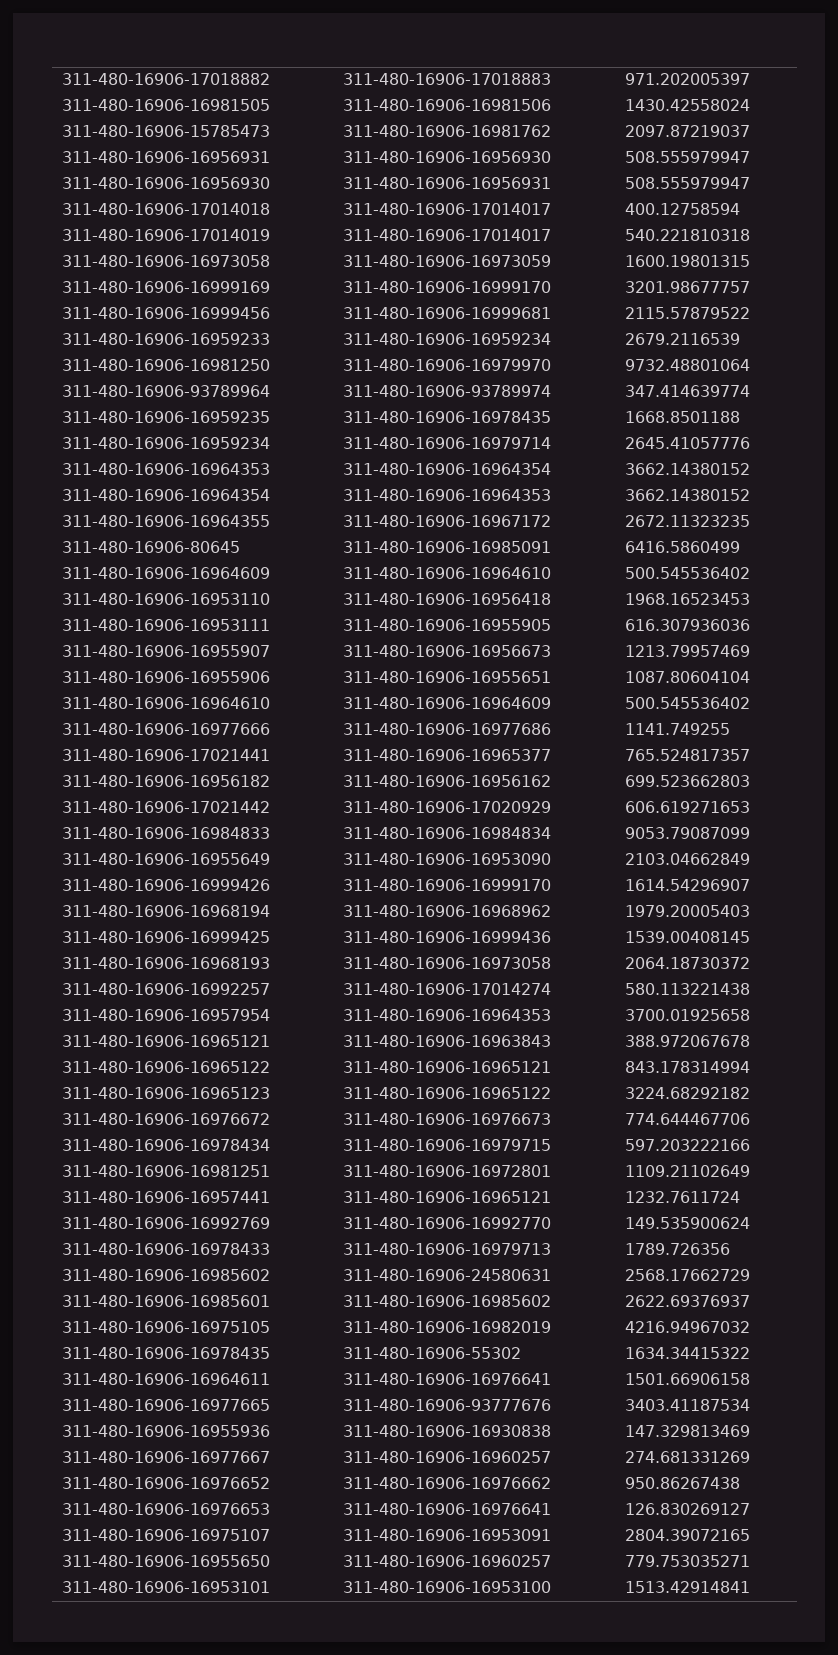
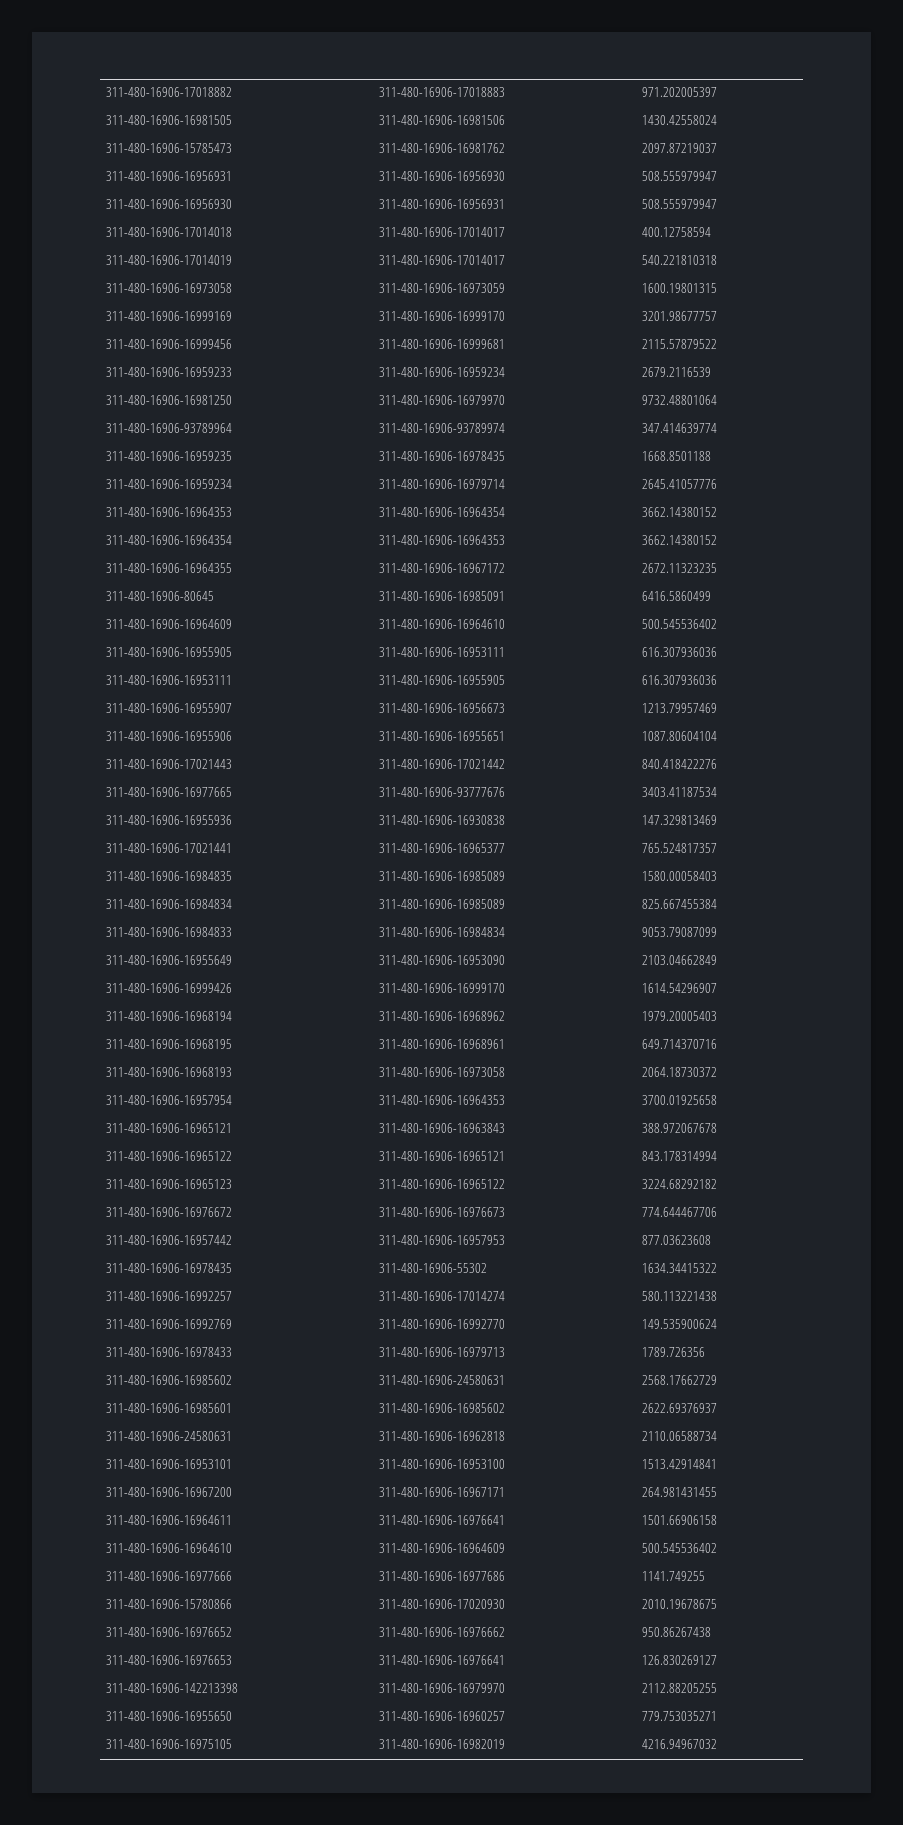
- 311-480-16906-16953110 | 311-480-16906-16956418 | 1968.16523453
+ 311-480-16906-16955905 | 311-480-16906-16953111 | 616.307936036
- 311-480-16906-16964610 | 311-480-16906-16964609 | 500.545536402
- 311-480-16906-16977666 | 311-480-16906-16977686 | 1141.749255
+ 311-480-16906-17021443 | 311-480-16906-17021442 | 840.418422276
+ 311-480-16906-16977665 | 311-480-16906-93777676 | 3403.41187534
+ 311-480-16906-16955936 | 311-480-16906-16930838 | 147.329813469
  311-480-16906-17021441 | 311-480-16906-16965377 | 765.524817357
- 311-480-16906-16956182 | 311-480-16906-16956162 | 699.523662803
- 311-480-16906-17021442 | 311-480-16906-17020929 | 606.619271653
+ 311-480-16906-16984835 | 311-480-16906-16985089 | 1580.00058403
+ 311-480-16906-16984834 | 311-480-16906-16985089 | 825.667455384
- 311-480-16906-16999425 | 311-480-16906-16999436 | 1539.00408145
+ 311-480-16906-16968195 | 311-480-16906-16968961 | 649.714370716
- 311-480-16906-16992257 | 311-480-16906-17014274 | 580.113221438
- 311-480-16906-16978434 | 311-480-16906-16979715 | 597.203222166
- 311-480-16906-16981251 | 311-480-16906-16972801 | 1109.21102649
- 311-480-16906-16957441 | 311-480-16906-16965121 | 1232.7611724
+ 311-480-16906-16957442 | 311-480-16906-16957953 | 877.03623608
+ 311-480-16906-16978435 | 311-480-16906-55302 | 1634.34415322
+ 311-480-16906-16992257 | 311-480-16906-17014274 | 580.113221438
- 311-480-16906-16975105 | 311-480-16906-16982019 | 4216.94967032
- 311-480-16906-16978435 | 311-480-16906-55302 | 1634.34415322
+ 311-480-16906-24580631 | 311-480-16906-16962818 | 2110.06588734
+ 311-480-16906-16953101 | 311-480-16906-16953100 | 1513.42914841
+ 311-480-16906-16967200 | 311-480-16906-16967171 | 264.981431455
  311-480-16906-16964611 | 311-480-16906-16976641 | 1501.66906158
- 311-480-16906-16977665 | 311-480-16906-93777676 | 3403.41187534
- 311-480-16906-16955936 | 311-480-16906-16930838 | 147.329813469
- 311-480-16906-16977667 | 311-480-16906-16960257 | 274.681331269
+ 311-480-16906-16964610 | 311-480-16906-16964609 | 500.545536402
+ 311-480-16906-16977666 | 311-480-16906-16977686 | 1141.749255
+ 311-480-16906-15780866 | 311-480-16906-17020930 | 2010.19678675
- 311-480-16906-16975107 | 311-480-16906-16953091 | 2804.39072165
+ 311-480-16906-142213398 | 311-480-16906-16979970 | 2112.88205255
- 311-480-16906-16953101 | 311-480-16906-16953100 | 1513.42914841
+ 311-480-16906-16975105 | 311-480-16906-16982019 | 4216.94967032

